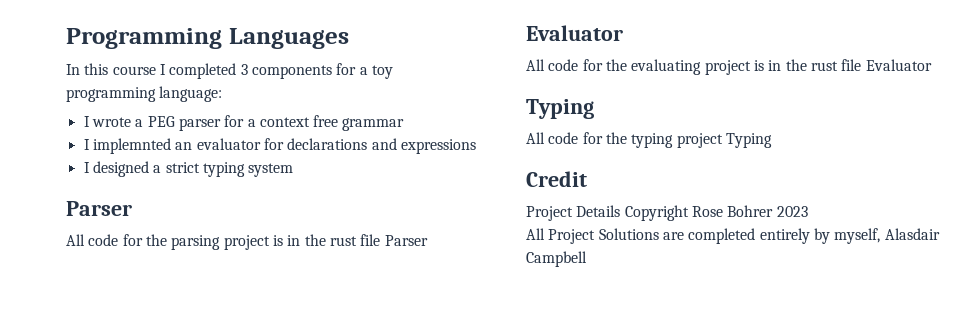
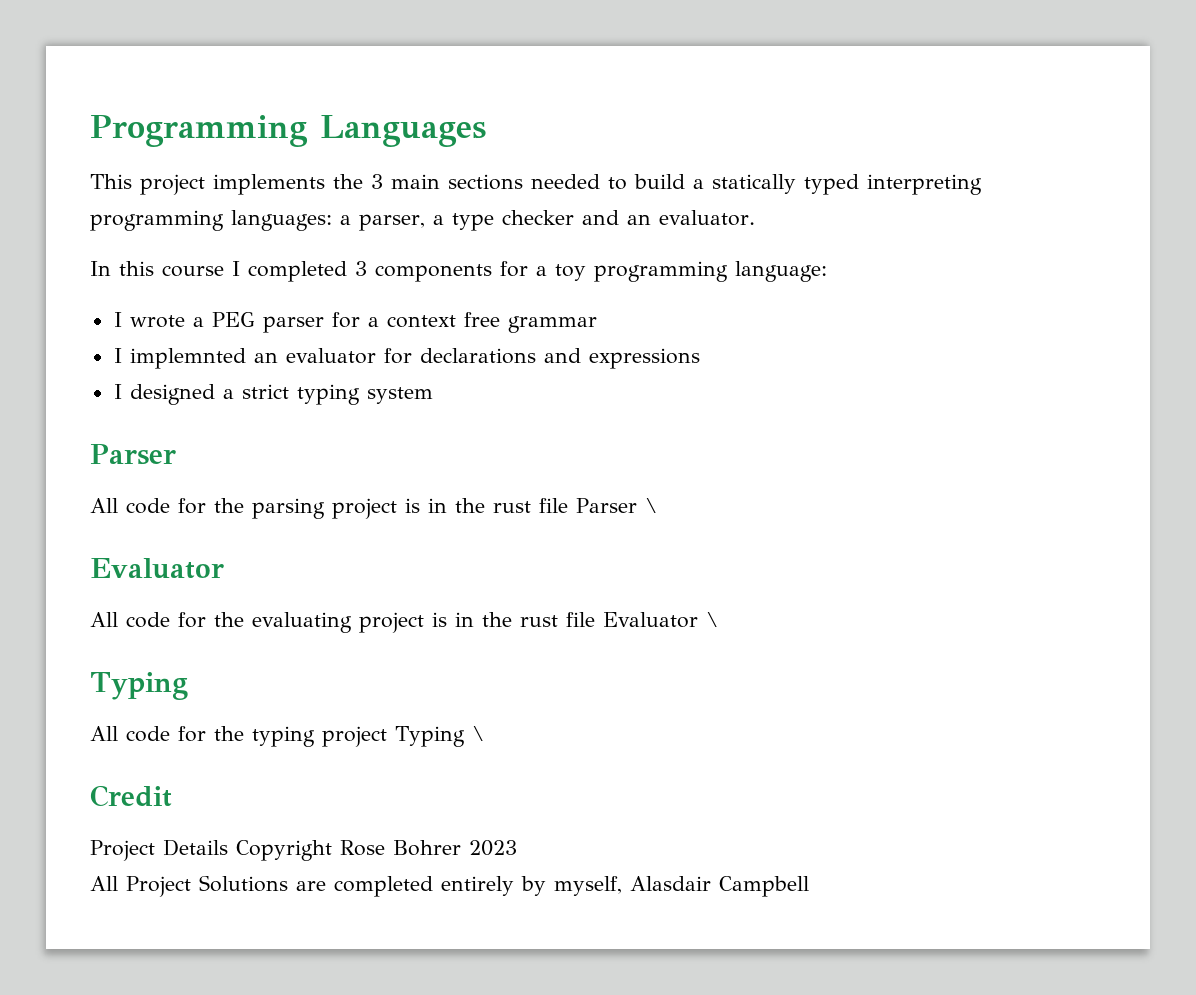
+ This project implements the 3 main sections needed to build a statically typed interpreting programming languages: a parser, a type checker and an evaluator.
- All code for the parsing project is in the rust file Parser
+ All code for the parsing project is in the rust file Parser \
- All code for the evaluating project is in the rust file Evaluator
+ All code for the evaluating project is in the rust file Evaluator \
- All code for the typing project Typing
+ All code for the typing project Typing \

